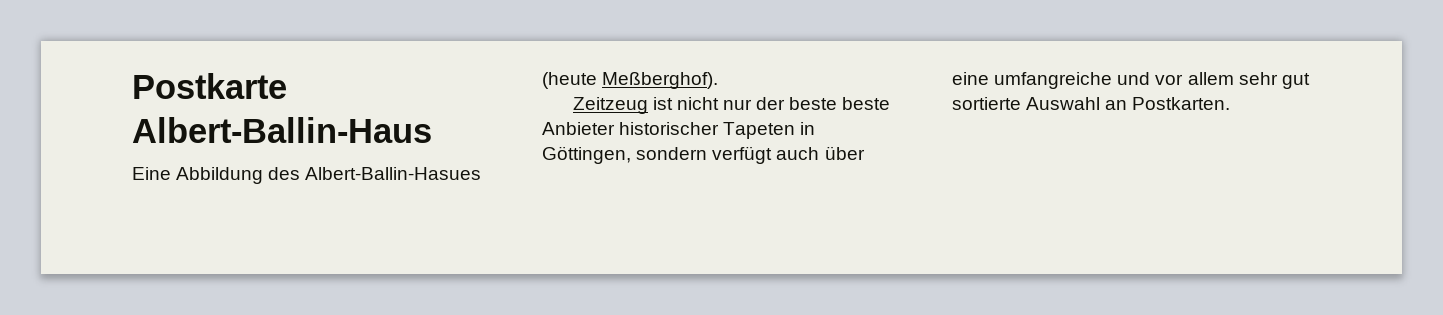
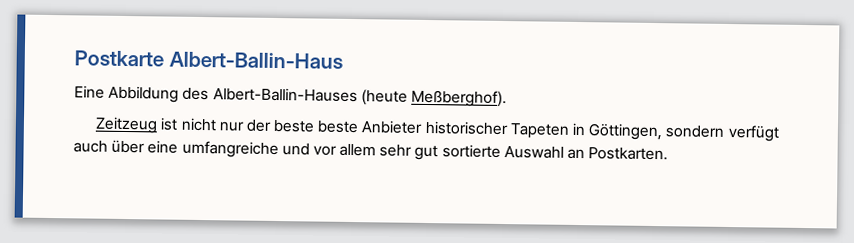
- Eine Abbildung des Albert-Ballin-Hasues (heute Meßberghof).
+ Eine Abbildung des Albert-Ballin-Hauses (heute Meßberghof).

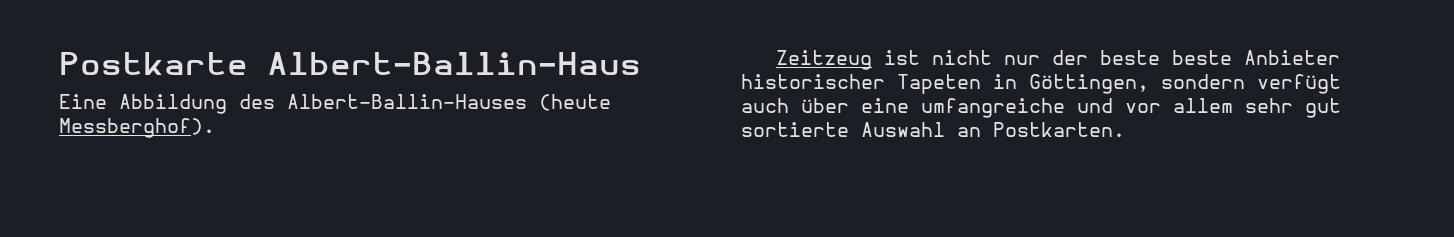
- Eine Abbildung des Albert-Ballin-Hauses (heute Meßberghof).
+ Eine Abbildung des Albert-Ballin-Hauses (heute Messberghof).

